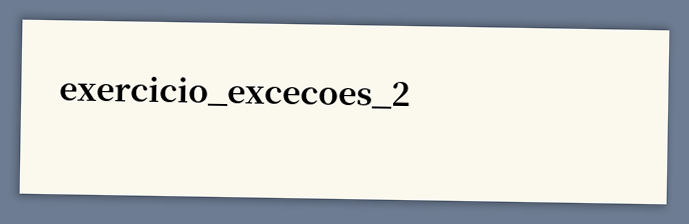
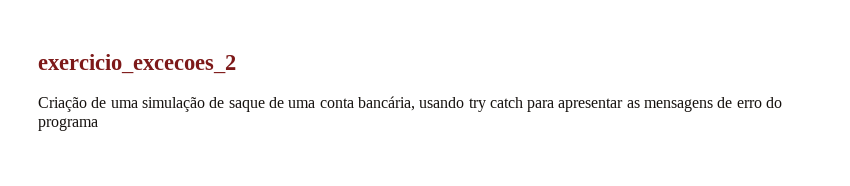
+ Criação de uma simulação de saque de uma conta bancária, usando try catch para apresentar as mensagens de erro do programa

